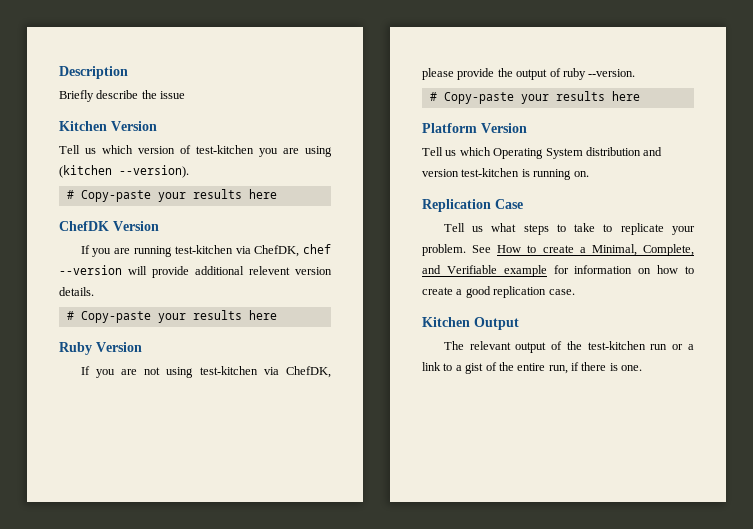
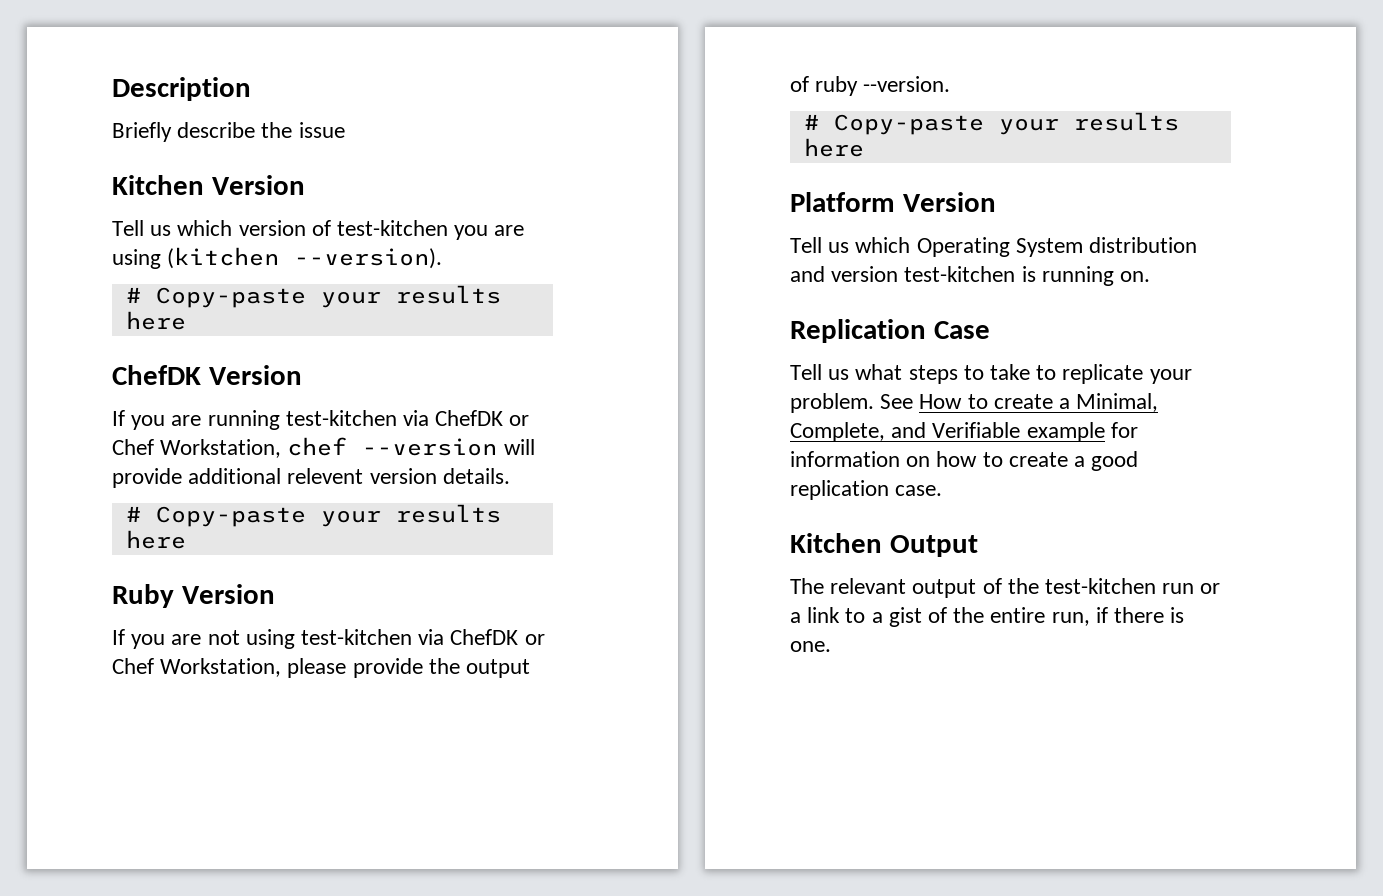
- If you are running test-kitchen via ChefDK, chef --version will provide additional relevent version details.
+ If you are running test-kitchen via ChefDK or Chef Workstation, chef --version will provide additional relevent version details.
- If you are not using test-kitchen via ChefDK, please provide the output of ruby --version.
+ If you are not using test-kitchen via ChefDK or Chef Workstation, please provide the output of ruby --version.

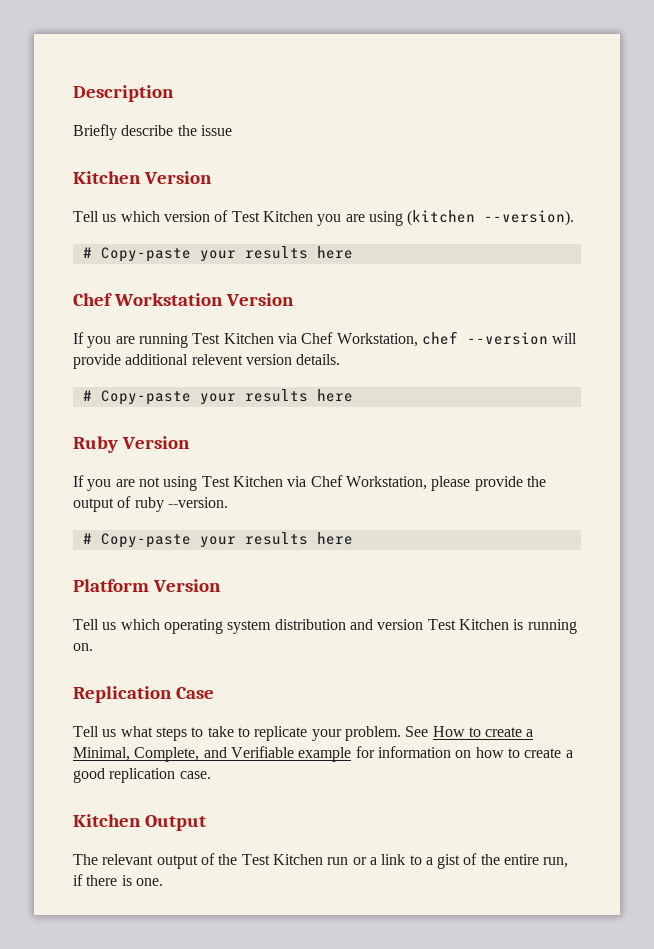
- Tell us which version of test-kitchen you are using (kitchen --version).
+ Tell us which version of Test Kitchen you are using (kitchen --version).
- ChefDK Version
+ Chef Workstation Version
- If you are running test-kitchen via ChefDK or Chef Workstation, chef --version will provide additional relevent version details.
+ If you are running Test Kitchen via Chef Workstation, chef --version will provide additional relevent version details.
- If you are not using test-kitchen via ChefDK or Chef Workstation, please provide the output of ruby --version.
+ If you are not using Test Kitchen via Chef Workstation, please provide the output of ruby --version.
- Tell us which Operating System distribution and version test-kitchen is running on.
+ Tell us which operating system distribution and version Test Kitchen is running on.
- The relevant output of the test-kitchen run or a link to a gist of the entire run, if there is one.
+ The relevant output of the Test Kitchen run or a link to a gist of the entire run, if there is one.

